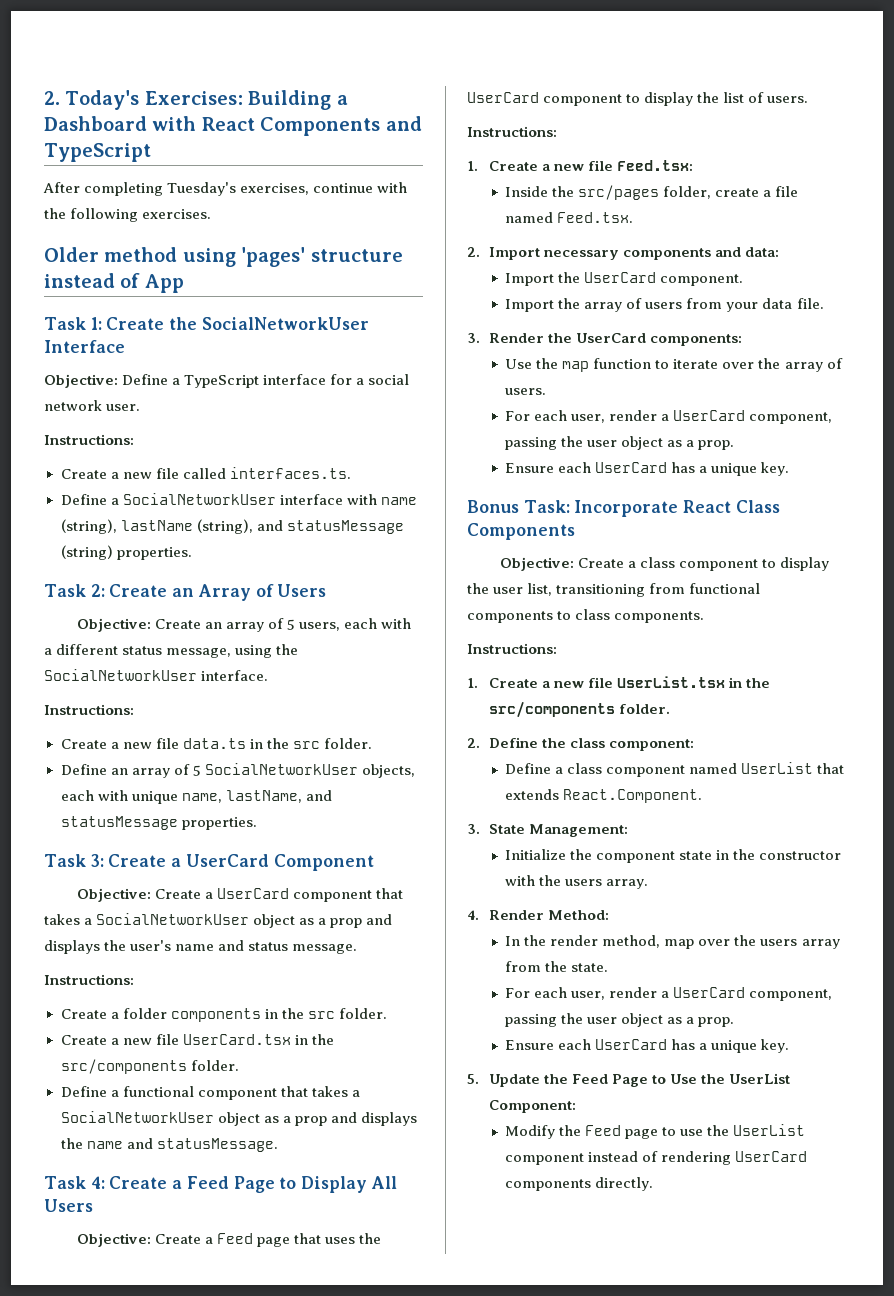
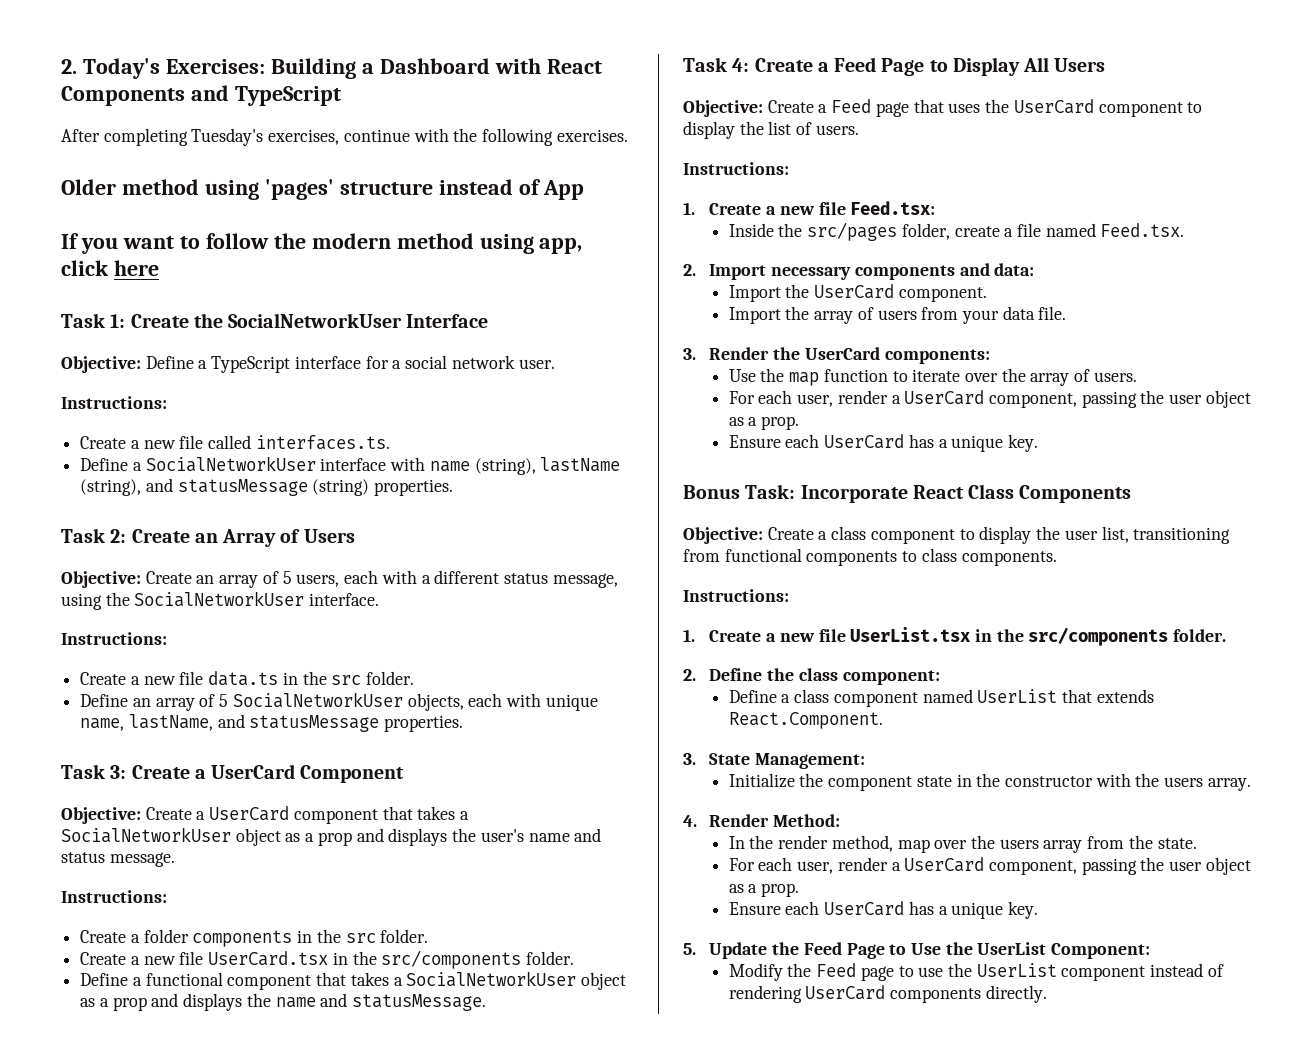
+ If you want to follow the modern method using app, click here

